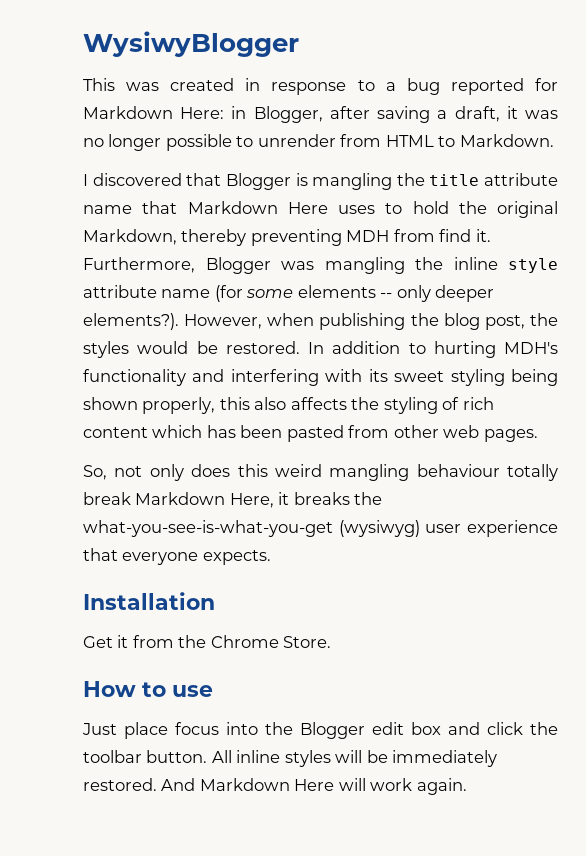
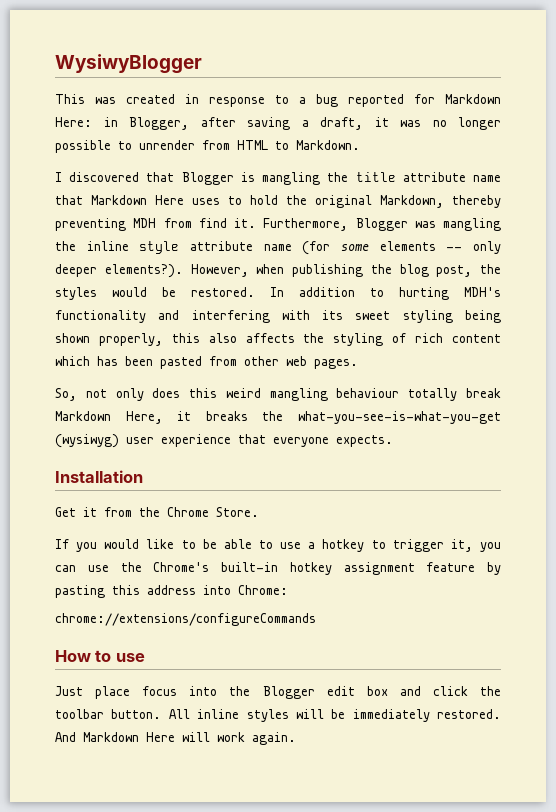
+ If you would like to be able to use a hotkey to trigger it, you can use the Chrome's built-in hotkey assignment feature by pasting this address into Chrome:
+ chrome://extensions/configureCommands

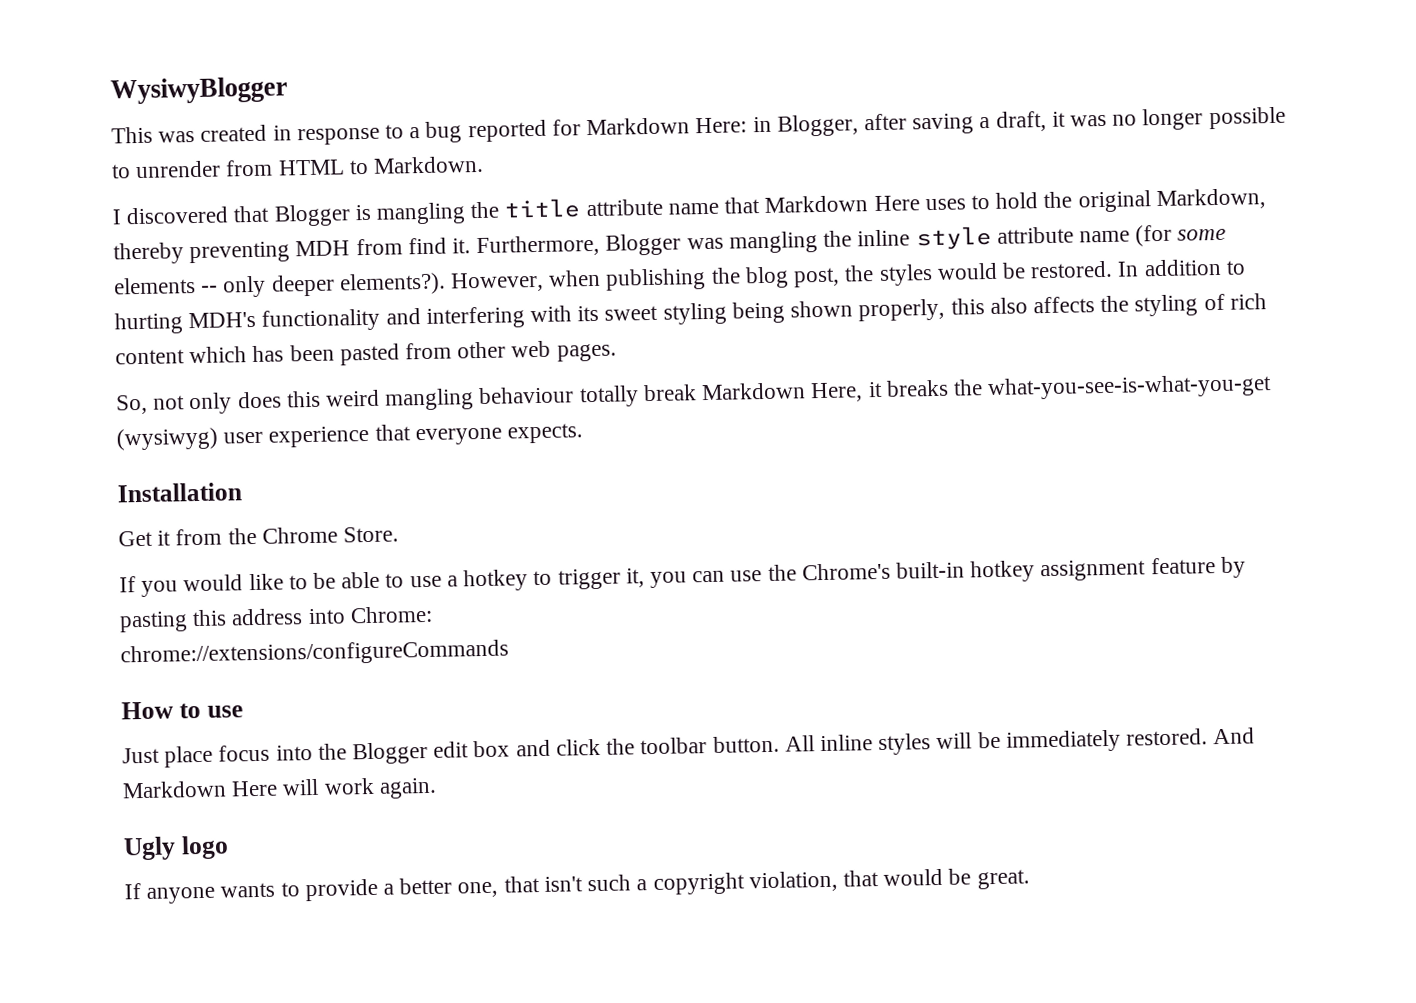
+ Ugly logo
+ If anyone wants to provide a better one, that isn't such a copyright violation, that would be great.

